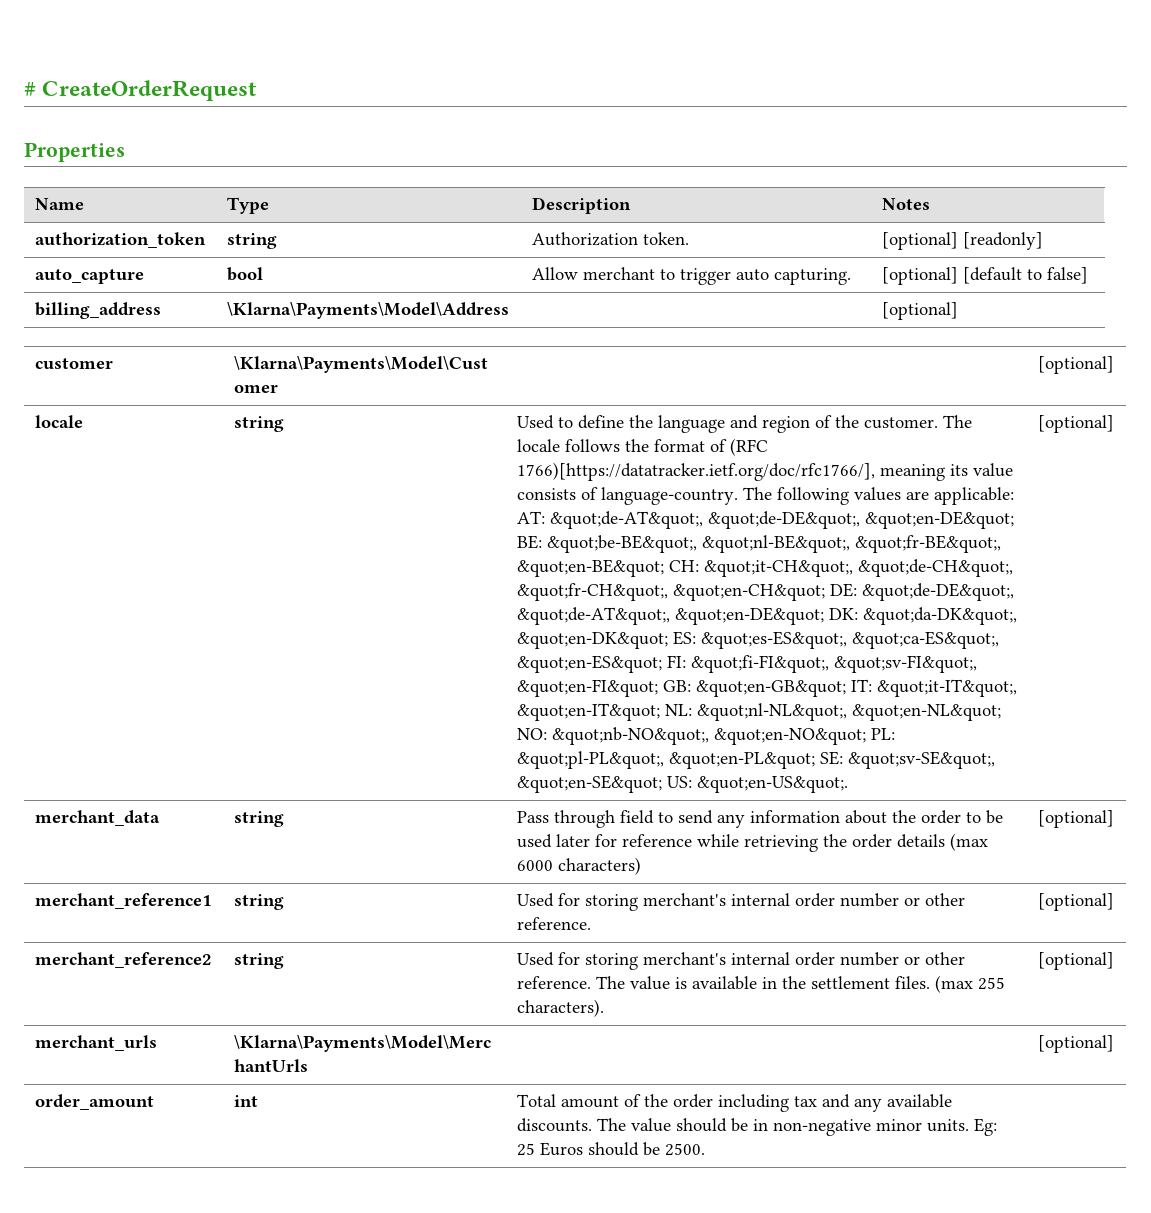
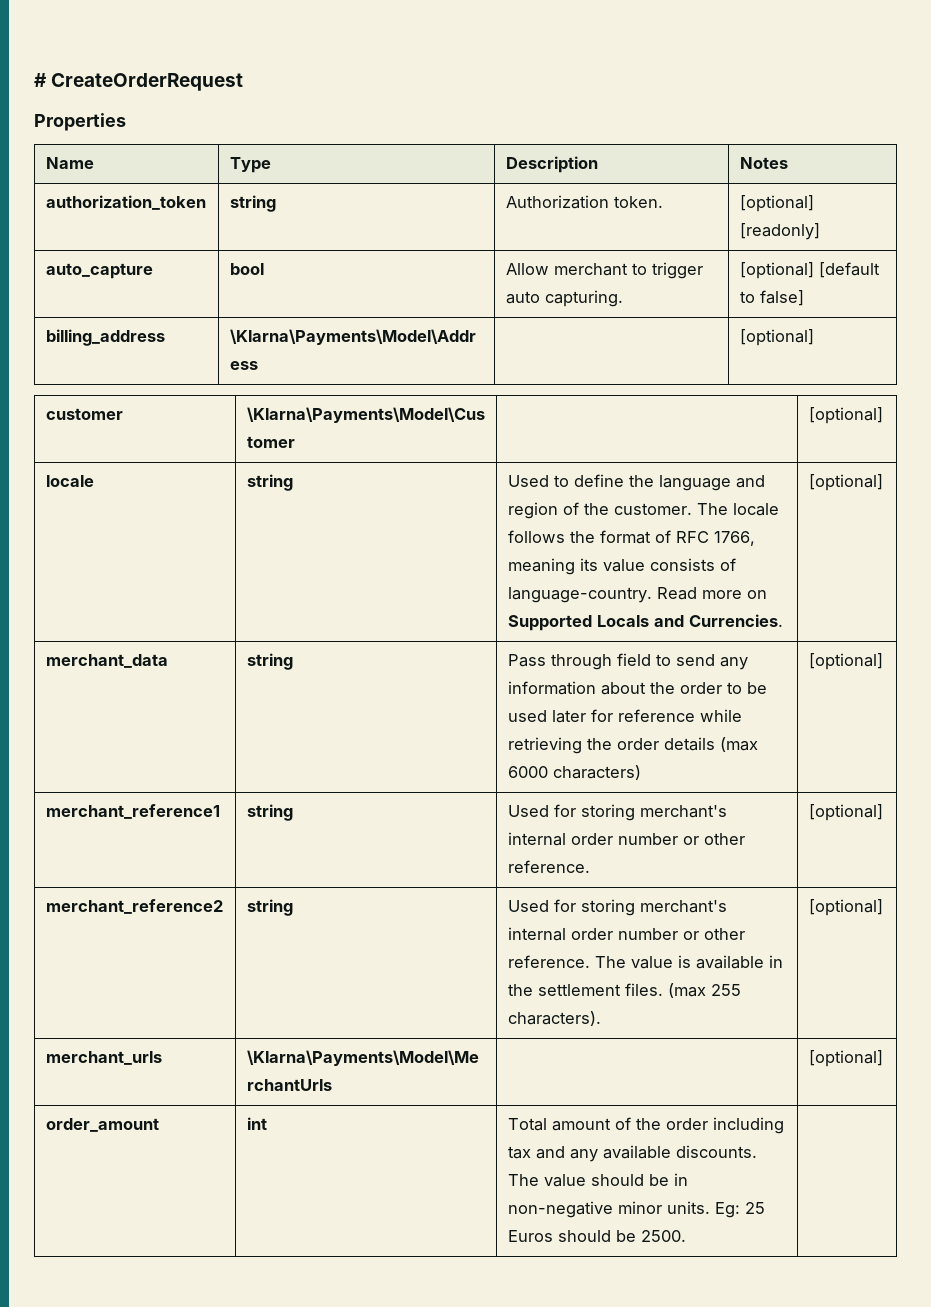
- The locale follows the format of (RFC 1766)[https://datatracker.ietf.org/doc/rfc1766/], meaning its value consists of language-country.
+ The locale follows the format of RFC 1766, meaning its value consists of language-country.
- The following values are applicable: AT: &quot;de-AT&quot;, &quot;de-DE&quot;, &quot;en-DE&quot; BE: &quot;be-BE&quot;, &quot;nl-BE&quot;, &quot;fr-BE&quot;, &quot;en-BE&quot; CH: &quot;it-CH&quot;, &quot;de-CH&quot;, &quot;fr-CH&quot;, &quot;en-CH&quot; DE: &quot;de-DE&quot;, &quot;de-AT&quot;, &quot;en-DE&quot; DK: &quot;da-DK&quot;, &quot;en-DK&quot; ES: &quot;es-ES&quot;, &quot;ca-ES&quot;, &quot;en-ES&quot; FI: &quot;fi-FI&quot;, &quot;sv-FI&quot;, &quot;en-FI&quot; GB: &quot;en-GB&quot; IT: &quot;it-IT&quot;, &quot;en-IT&quot; NL: &quot;nl-NL&quot;, &quot;en-NL&quot; NO: &quot;nb-NO&quot;, &quot;en-NO&quot; PL: &quot;pl-PL&quot;, &quot;en-PL&quot; SE: &quot;sv-SE&quot;, &quot;en-SE&quot; US: &quot;en-US&quot;.
+ Read more on Supported Locals and Currencies.

